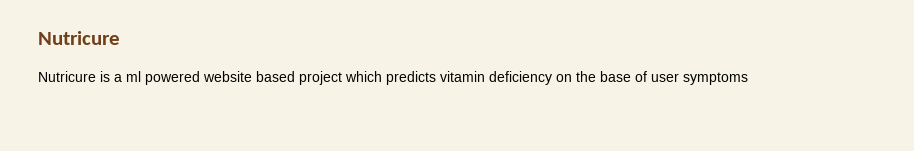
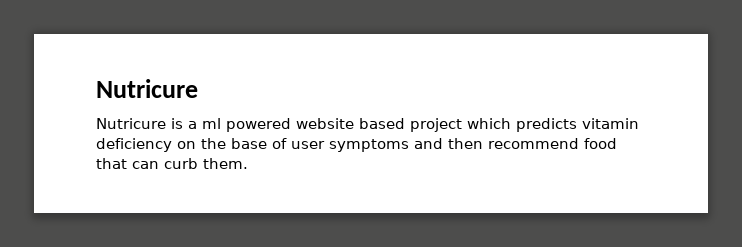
- Nutricure is a ml powered website based project which predicts vitamin deficiency on the base of user symptoms
+ Nutricure is a ml powered website based project which predicts vitamin deficiency on the base of user symptoms and then recommend food that can curb them.

